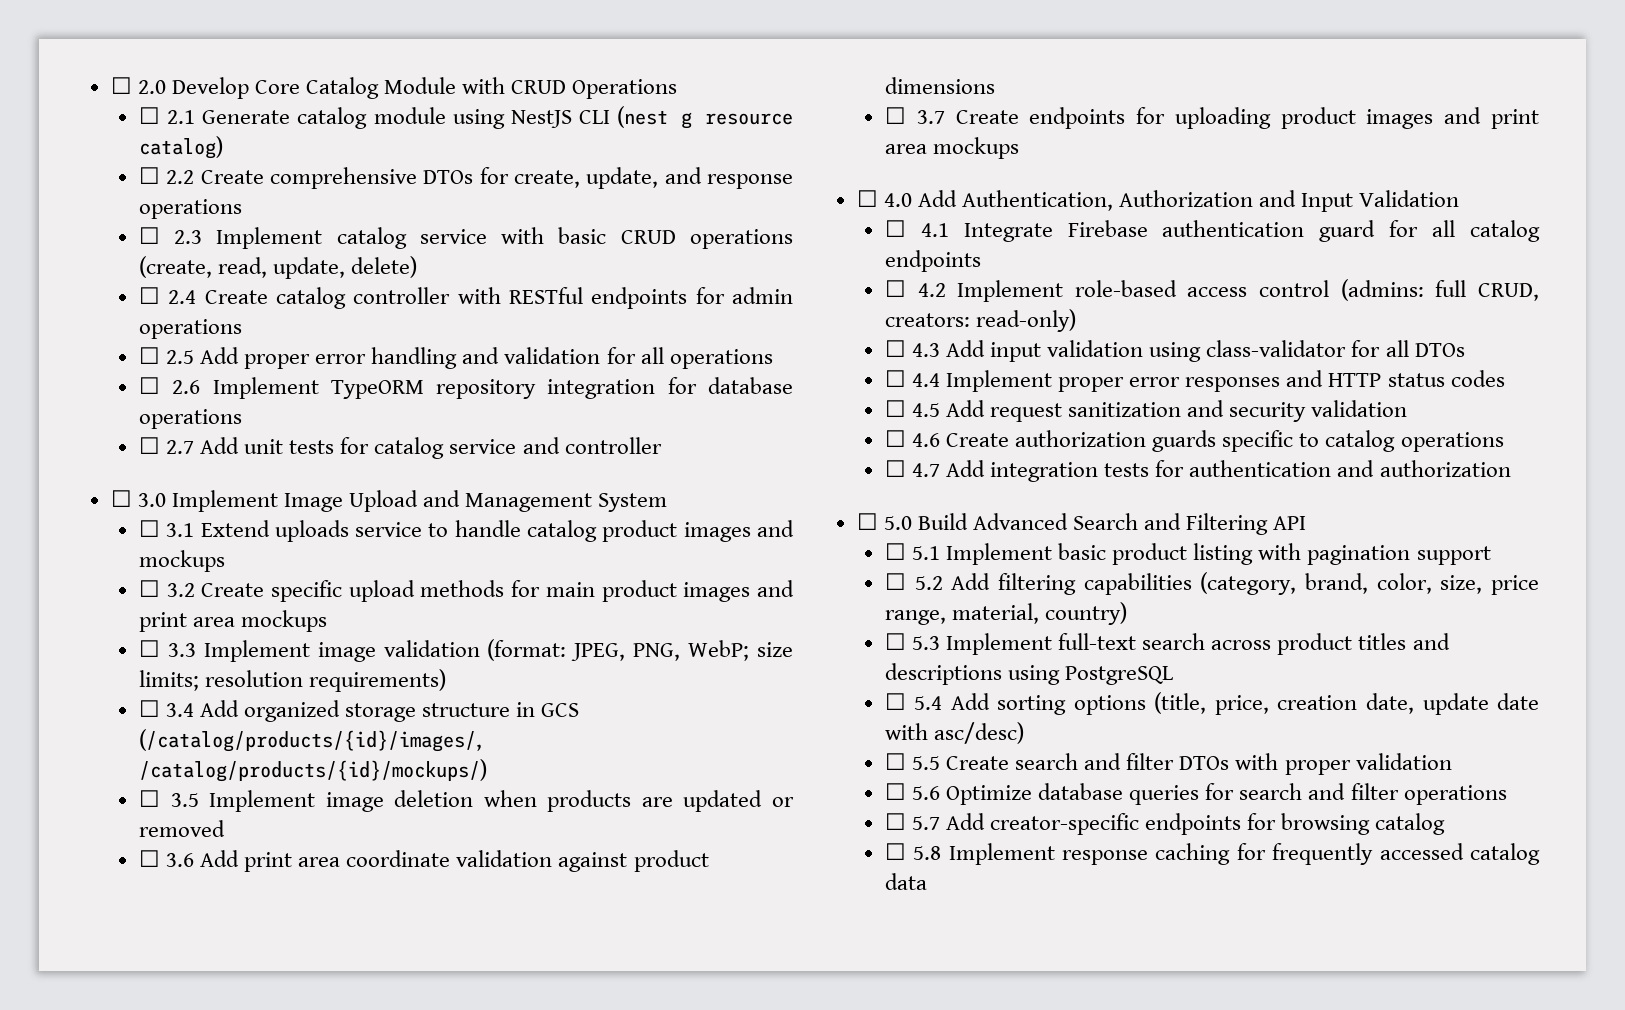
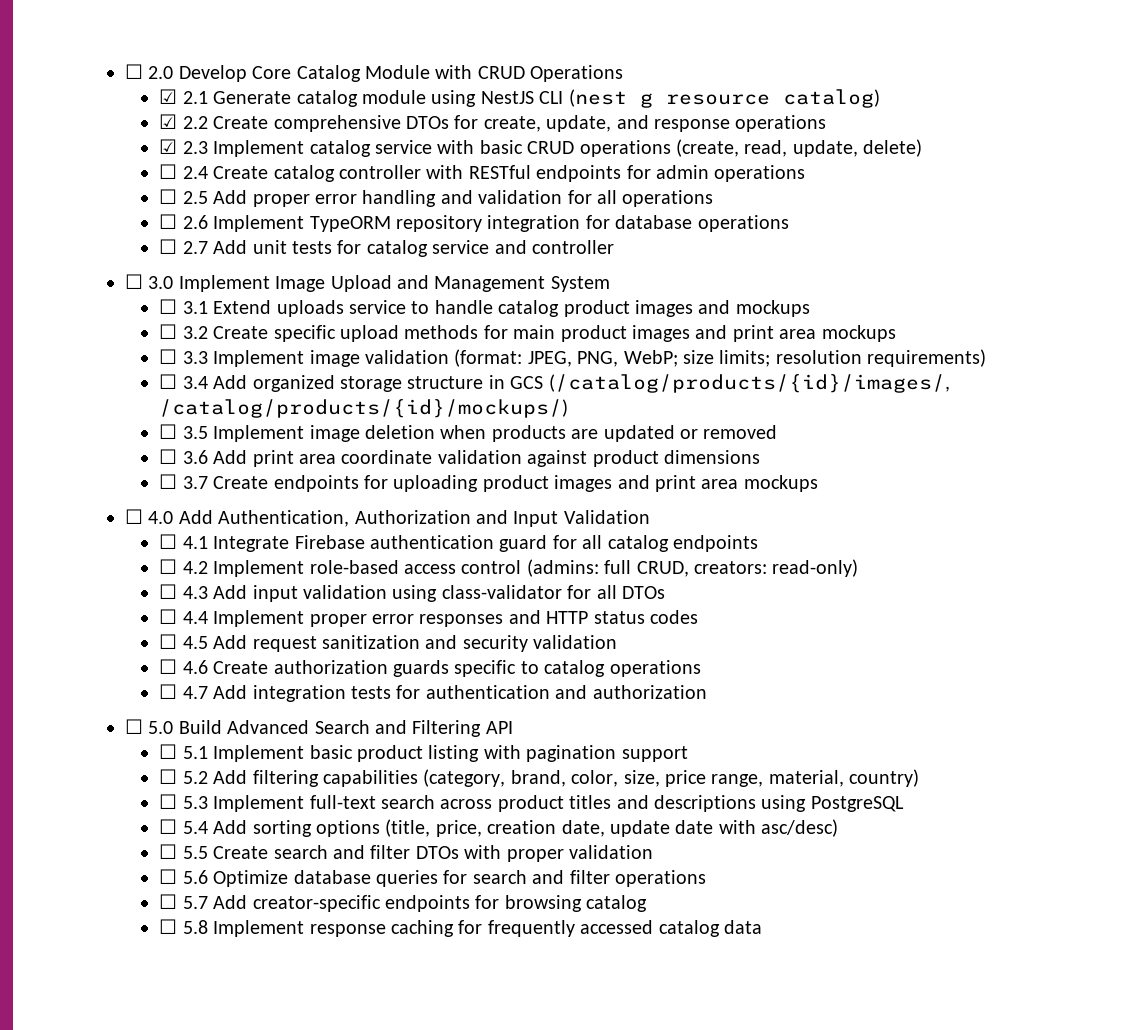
- ☐ 2.1 Generate catalog module using NestJS CLI (nest g resource catalog)
+ ☑ 2.1 Generate catalog module using NestJS CLI (nest g resource catalog)
- ☐ 2.2 Create comprehensive DTOs for create, update, and response operations
+ ☑ 2.2 Create comprehensive DTOs for create, update, and response operations
- ☐ 2.3 Implement catalog service with basic CRUD operations (create, read, update, delete)
+ ☑ 2.3 Implement catalog service with basic CRUD operations (create, read, update, delete)

